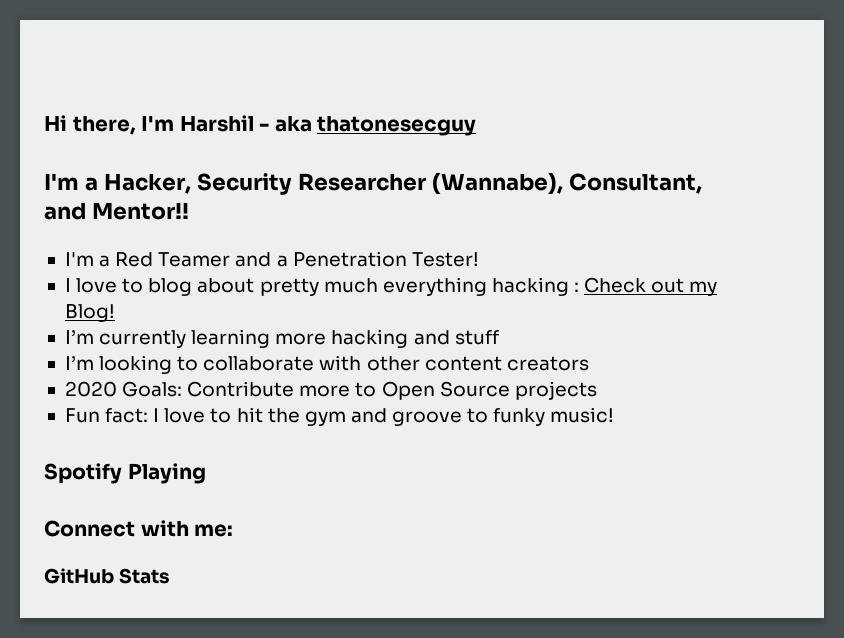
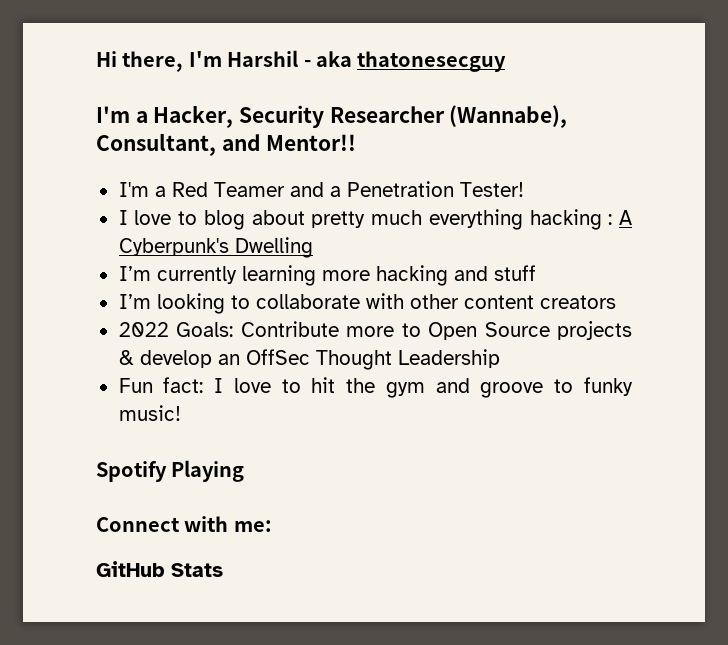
- I love to blog about pretty much everything hacking : Check out my Blog!
+ I love to blog about pretty much everything hacking : A Cyberpunk's Dwelling
- 2020 Goals: Contribute more to Open Source projects
+ 2022 Goals: Contribute more to Open Source projects & develop an OffSec Thought Leadership

